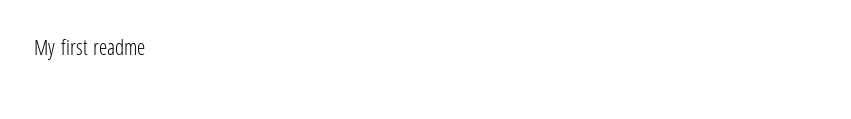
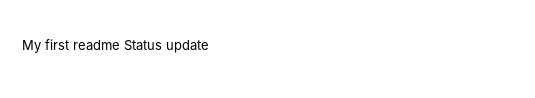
- My first readme
+ My first readme Status update

